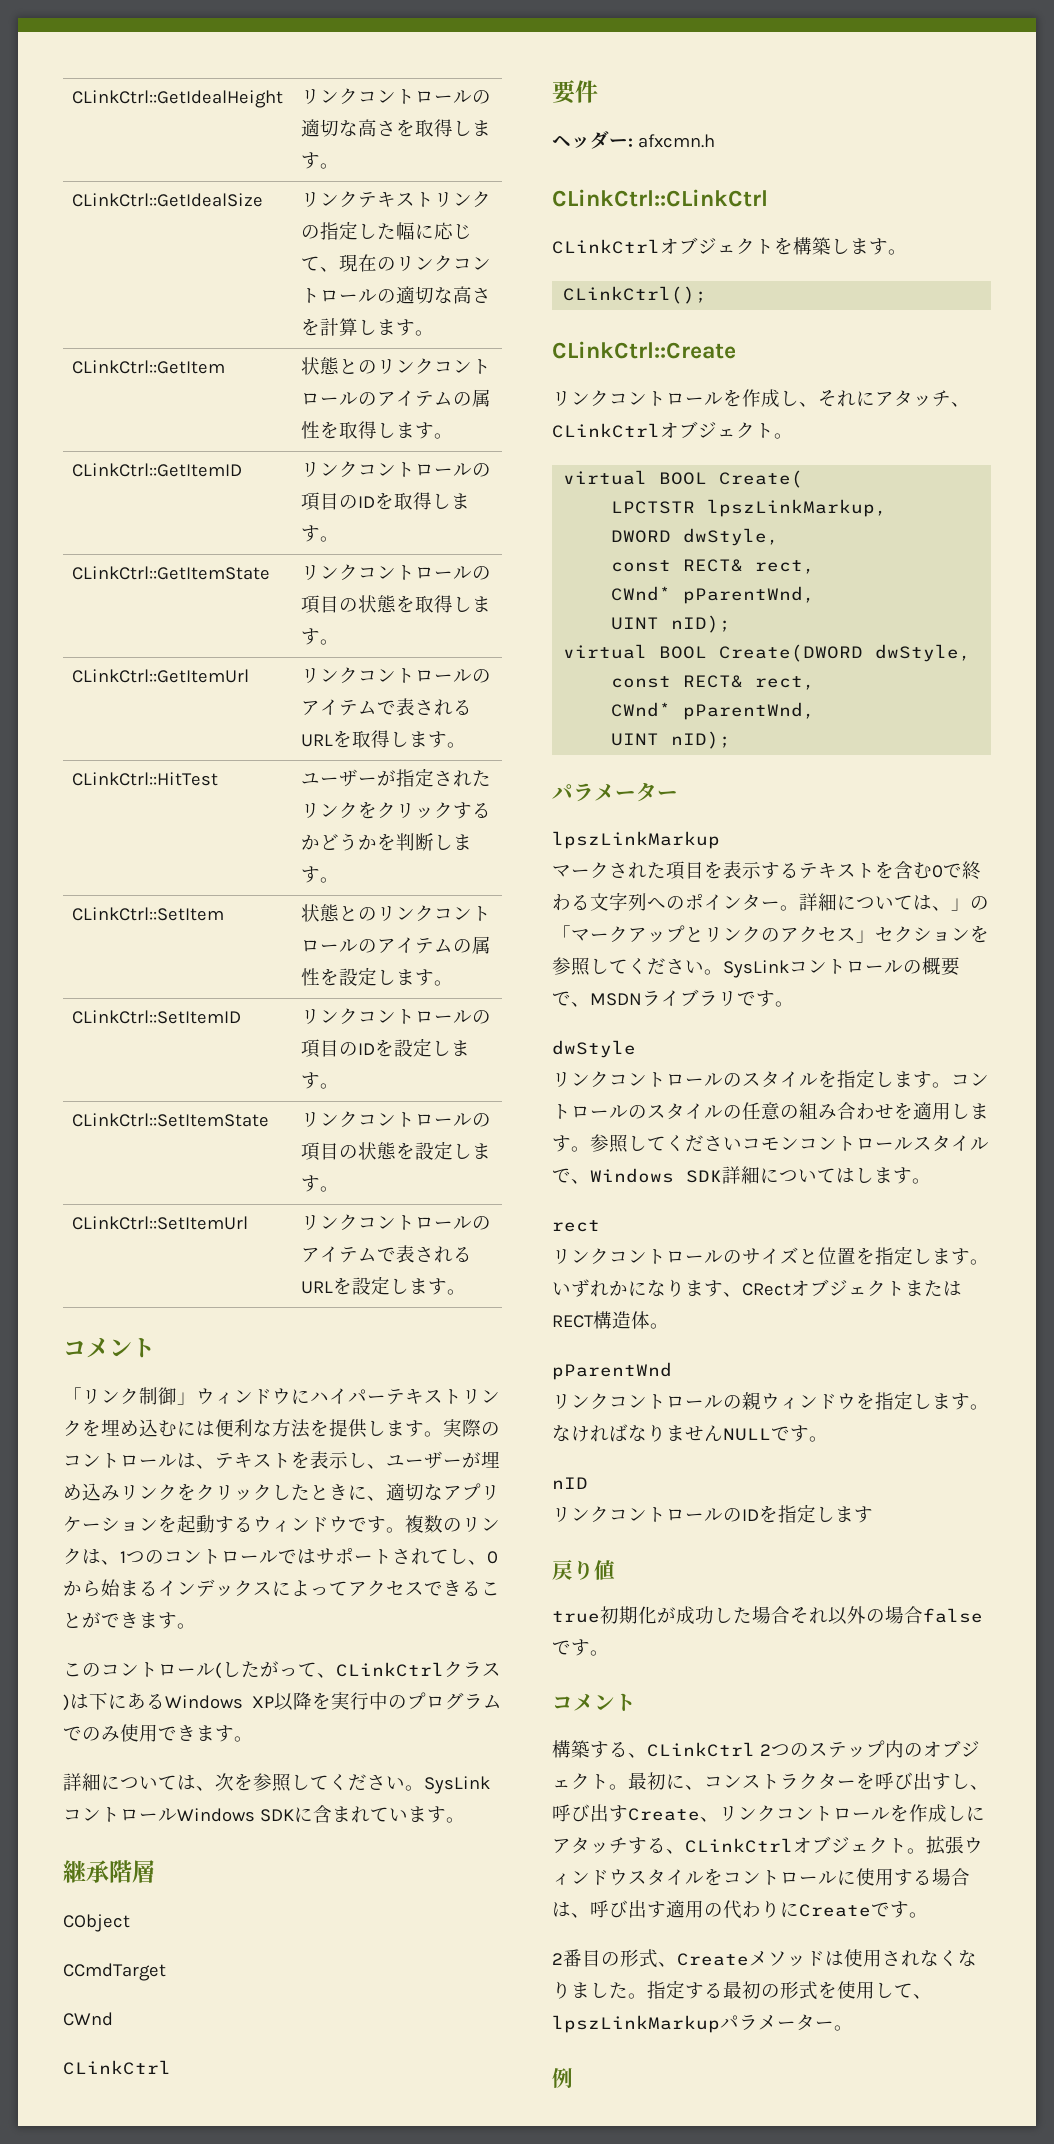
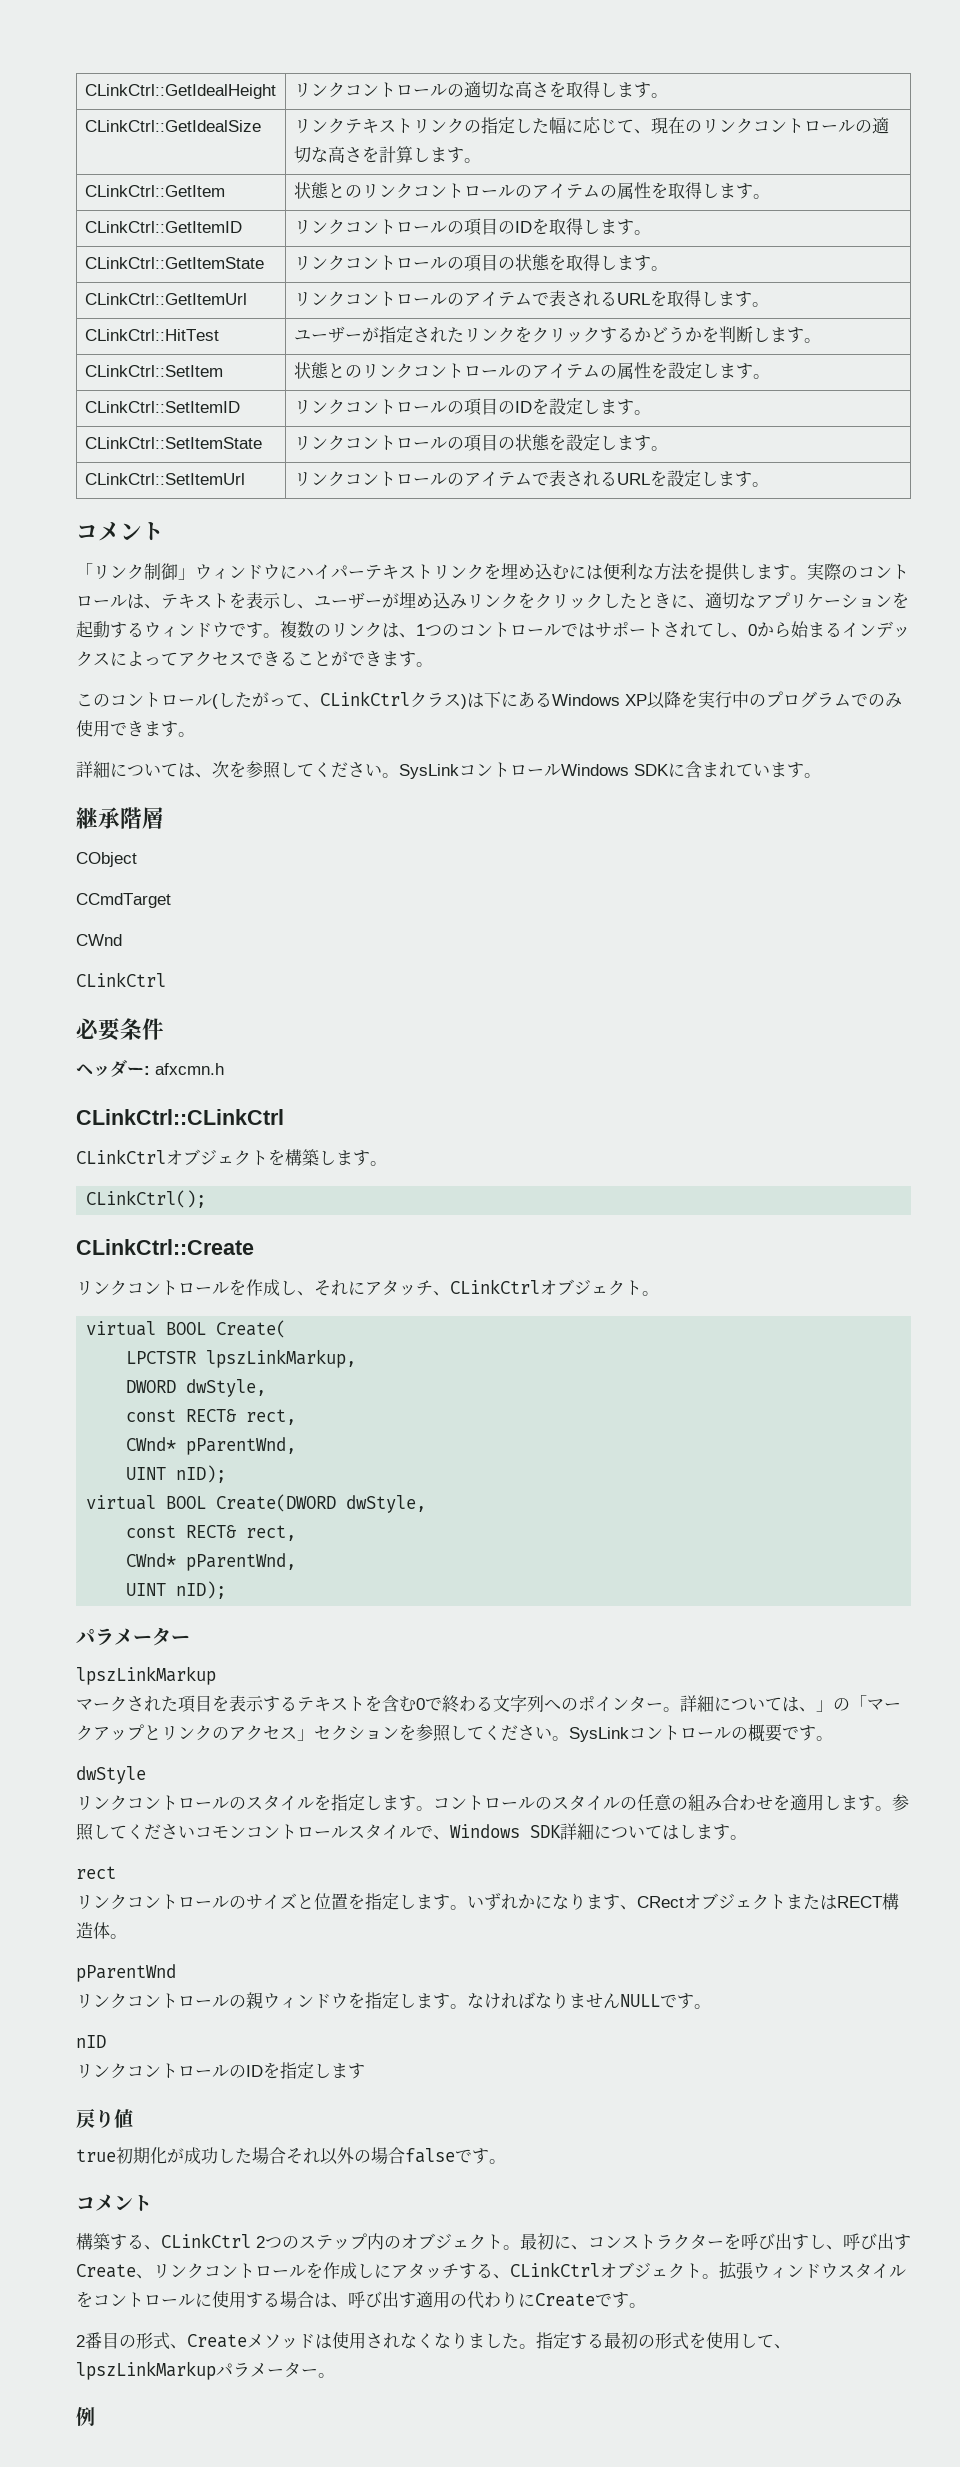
- 要件
+ 必要条件
- SysLinkコントロールの概要で、MSDNライブラリです。
+ SysLinkコントロールの概要です。

